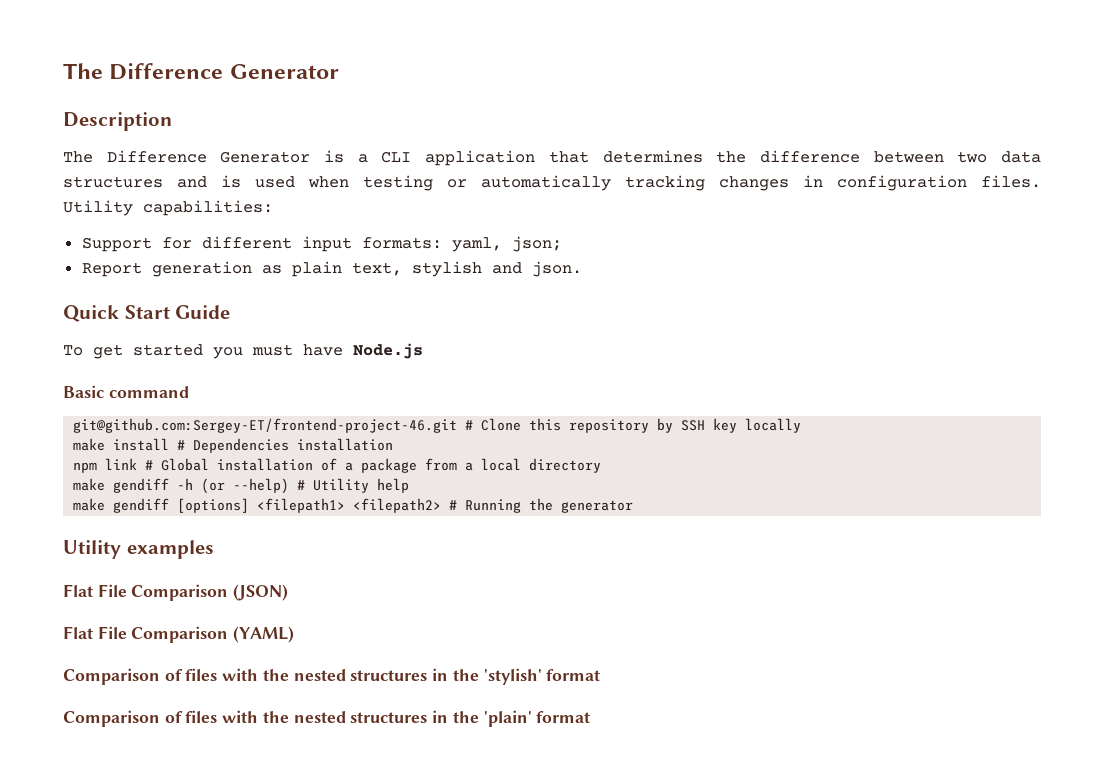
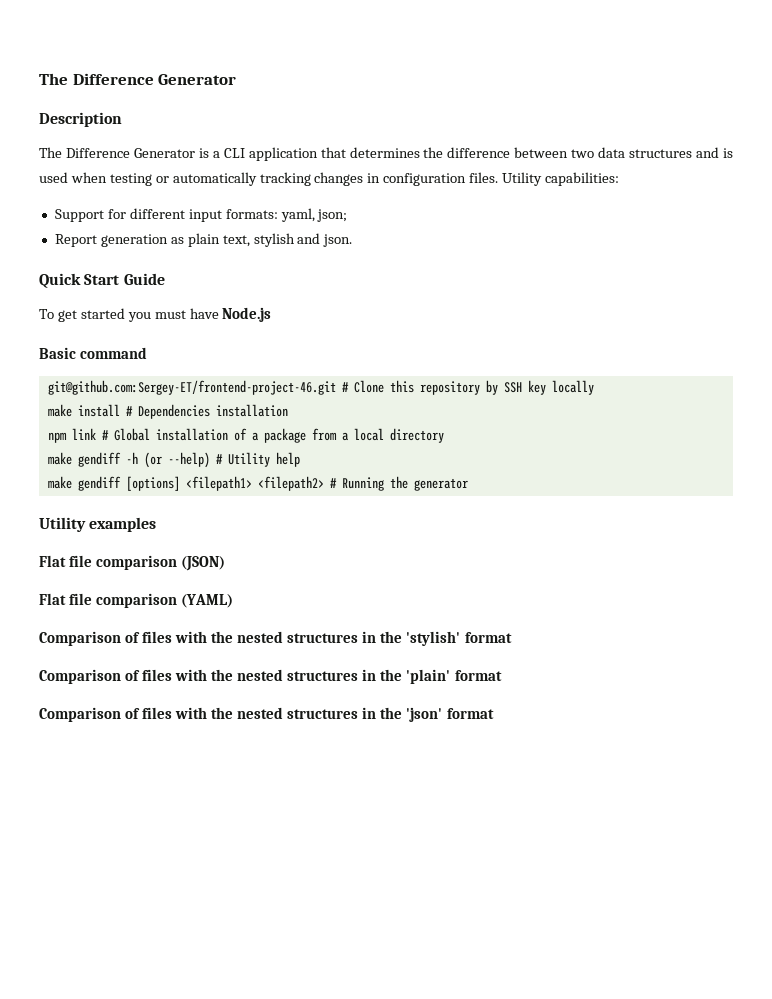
- Flat File Comparison (JSON)
+ Flat file comparison (JSON)
- Flat File Comparison (YAML)
+ Flat file comparison (YAML)
+ Comparison of files with the nested structures in the 'json' format

